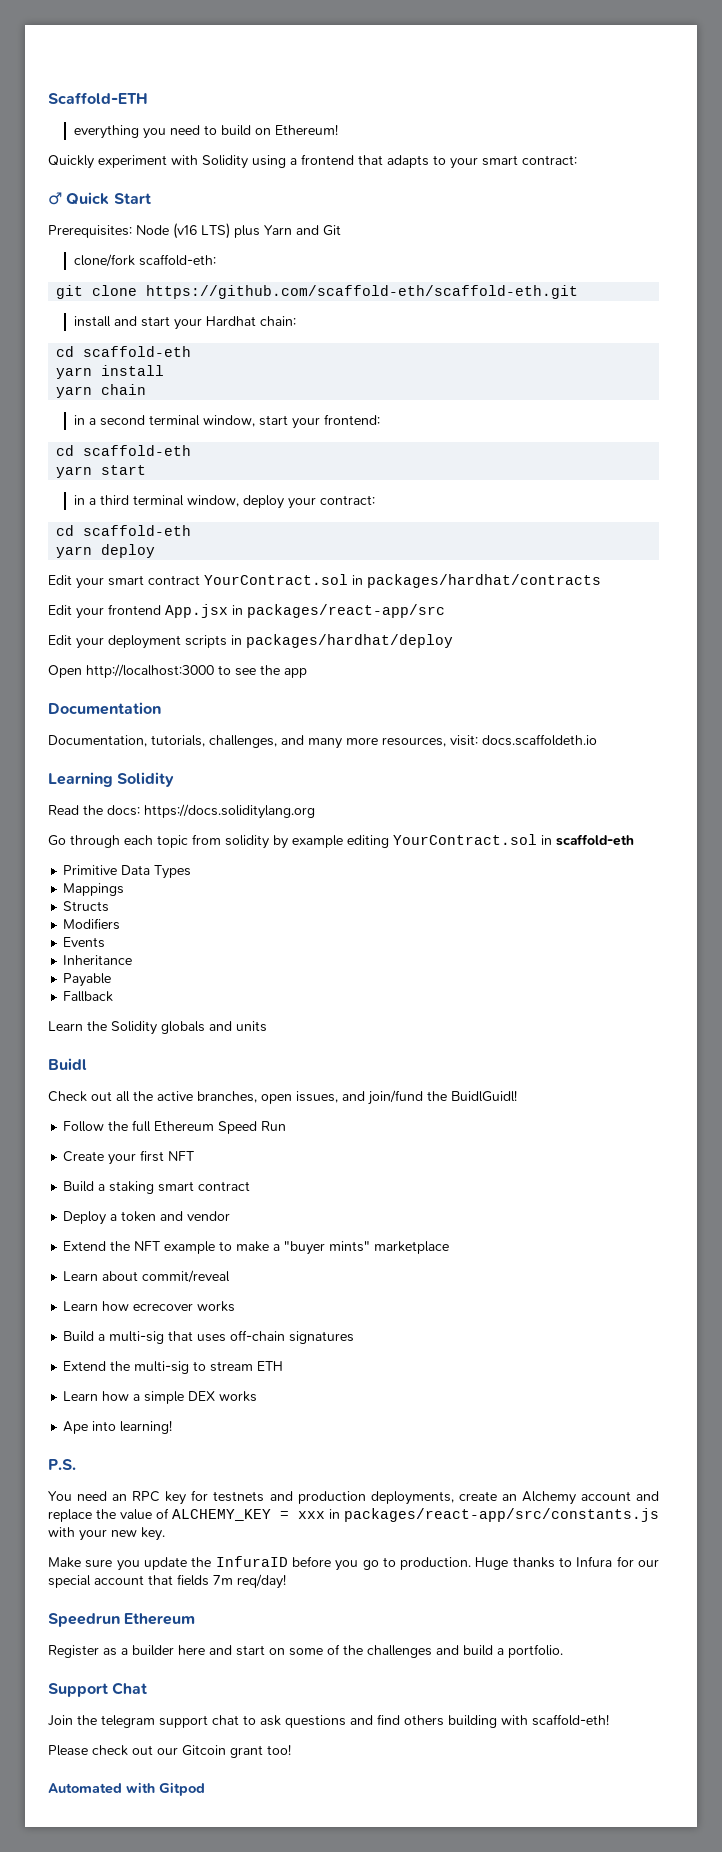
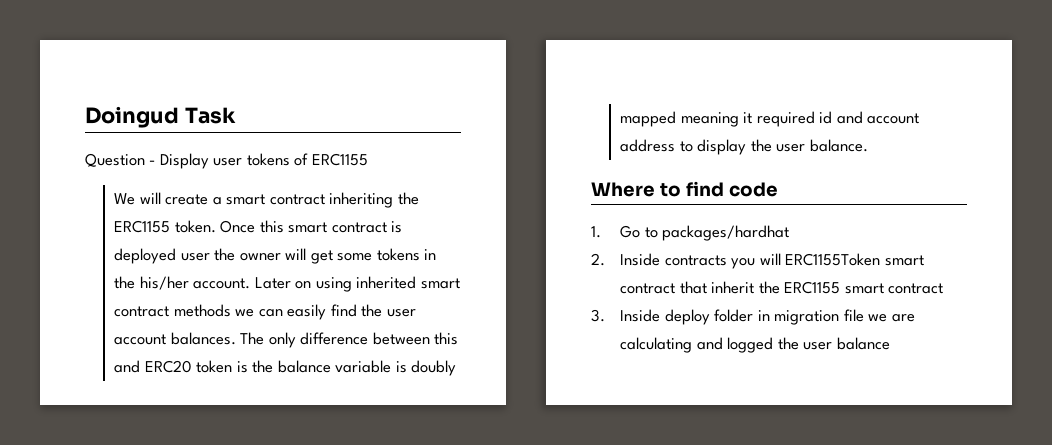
- Scaffold-ETH
- everything you need to build on Ethereum!
- Quickly experiment with Solidity using a frontend that adapts to your smart contract:
- ♂ Quick Start
- Prerequisites: Node (v16 LTS) plus Yarn and Git
- clone/fork scaffold-eth:
- git clone https://github.com/scaffold-eth/scaffold-eth.git
- install and start your Hardhat chain:
- cd scaffold-eth
- yarn install
- yarn chain
- in a second terminal window, start your frontend:
- cd scaffold-eth
- yarn start
- in a third terminal window, deploy your contract:
- cd scaffold-eth
- yarn deploy
- Edit your smart contract YourContract.sol in packages/hardhat/contracts
- Edit your frontend App.jsx in packages/react-app/src
- Edit your deployment scripts in packages/hardhat/deploy
- Open http://localhost:3000 to see the app
- Documentation
- Documentation, tutorials, challenges, and many more resources, visit: docs.scaffoldeth.io
- Learning Solidity
- Read the docs: https://docs.soliditylang.org
- Go through each topic from solidity by example editing YourContract.sol in scaffold-eth
- Primitive Data Types
- Mappings
- Structs
- Modifiers
- Events
- Inheritance
- Payable
- Fallback
- Learn the Solidity globals and units
- Buidl
- Check out all the active branches, open issues, and join/fund the BuidlGuidl!
- Follow the full Ethereum Speed Run
- Create your first NFT
- Build a staking smart contract
- Deploy a token and vendor
- Extend the NFT example to make a "buyer mints" marketplace
- Learn about commit/reveal
- Learn how ecrecover works
- Build a multi-sig that uses off-chain signatures
- Extend the multi-sig to stream ETH
- Learn how a simple DEX works
- Ape into learning!
- P.S.
- You need an RPC key for testnets and production deployments, create an Alchemy account and replace the value of ALCHEMY_KEY = xxx in packages/react-app/src/constants.js with your new key.
- Make sure you update the InfuraID before you go to production. Huge thanks to Infura for our special account that fields 7m req/day!
- Speedrun Ethereum
- Register as a builder here and start on some of the challenges and build a portfolio.
- Support Chat
- Join the telegram support chat to ask questions and find others building with scaffold-eth!
- Please check out our Gitcoin grant too!
- Automated with Gitpod
+ Doingud Task
+ Question - Display user tokens of ERC1155
+ We will create a smart contract inheriting the ERC1155 token. Once this smart contract is deployed user the owner will get some tokens in the his/her account. Later on using inherited smart contract methods we can easily find the user account balances. The only difference between this and ERC20 token is the balance variable is doubly mapped meaning it required id and account address to display the user balance.
+ Where to find code
+ 1. Go to packages/hardhat
+ 2. Inside contracts you will ERC1155Token smart contract that inherit the ERC1155 smart contract
+ 3. Inside deploy folder in migration file we are calculating and logged the user balance

